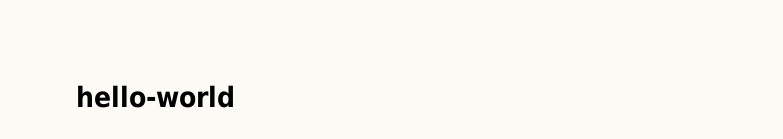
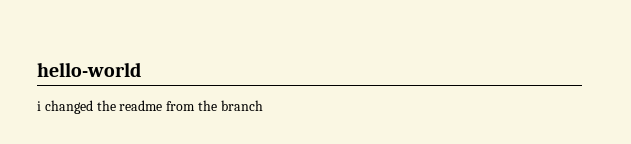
+ i changed the readme from the branch

